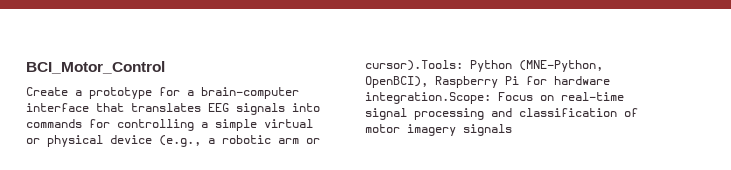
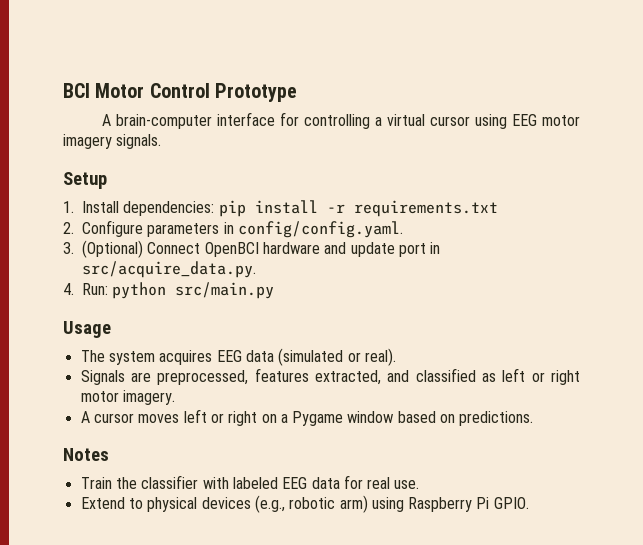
- BCI_Motor_Control
- Create a prototype for a brain-computer interface that translates EEG signals into commands for controlling a simple virtual or physical device (e.g., a robotic arm or cursor).Tools: Python (MNE-Python, OpenBCI), Raspberry Pi for hardware integration.Scope: Focus on real-time signal processing and classification of motor imagery signals
+ BCI Motor Control Prototype
+ A brain-computer interface for controlling a virtual cursor using EEG motor imagery signals.
+ Setup
+ 1. Install dependencies: pip install -r requirements.txt
+ 2. Configure parameters in config/config.yaml.
+ 3. (Optional) Connect OpenBCI hardware and update port in src/acquire_data.py.
+ 4. Run: python src/main.py
+ Usage
+ The system acquires EEG data (simulated or real).
+ Signals are preprocessed, features extracted, and classified as left or right motor imagery.
+ A cursor moves left or right on a Pygame window based on predictions.
+ Notes
+ Train the classifier with labeled EEG data for real use.
+ Extend to physical devices (e.g., robotic arm) using Raspberry Pi GPIO.

